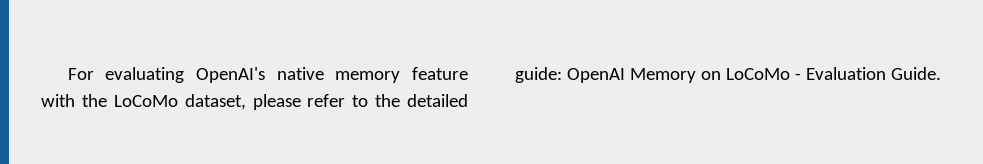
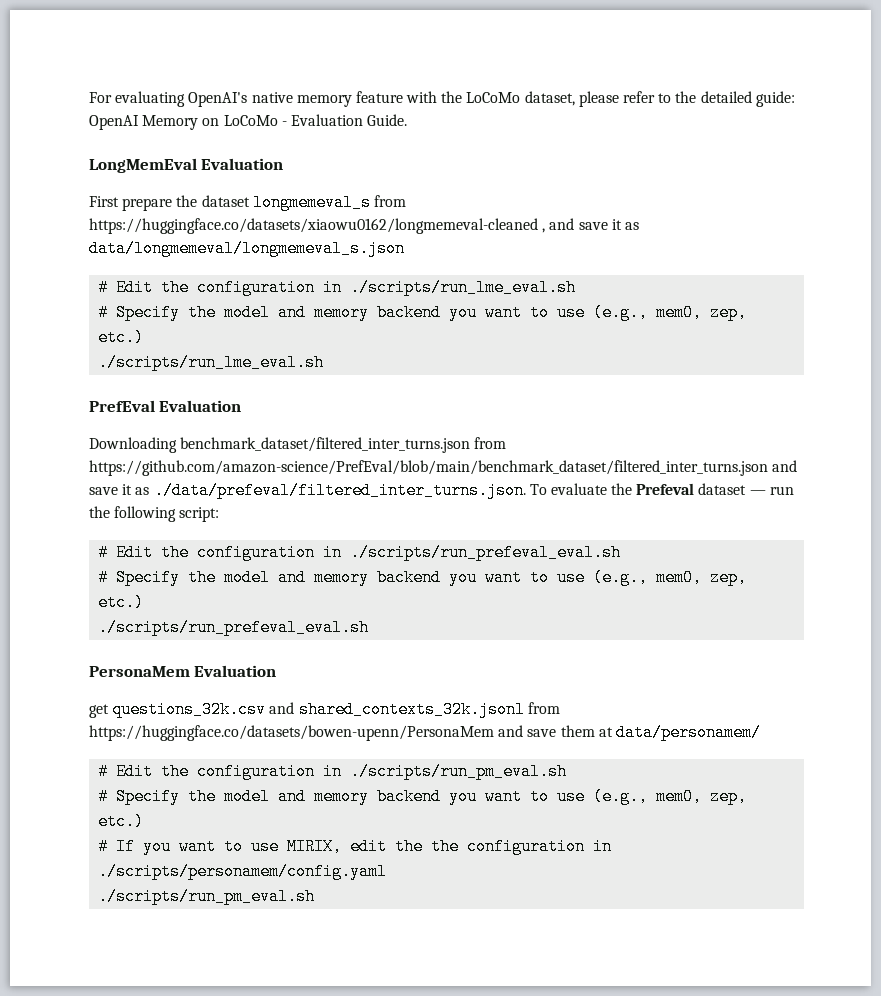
+ LongMemEval Evaluation
+ First prepare the dataset longmemeval_s from https://huggingface.co/datasets/xiaowu0162/longmemeval-cleaned , and save it as data/longmemeval/longmemeval_s.json
+ # Edit the configuration in ./scripts/run_lme_eval.sh
+ # Specify the model and memory backend you want to use (e.g., mem0, zep, etc.)
+ ./scripts/run_lme_eval.sh
+ PrefEval Evaluation
+ Downloading benchmark_dataset/filtered_inter_turns.json from https://github.com/amazon-science/PrefEval/blob/main/benchmark_dataset/filtered_inter_turns.json and save it as ./data/prefeval/filtered_inter_turns.json. To evaluate the Prefeval dataset — run the following script:
+ # Edit the configuration in ./scripts/run_prefeval_eval.sh
+ # Specify the model and memory backend you want to use (e.g., mem0, zep, etc.)
+ ./scripts/run_prefeval_eval.sh
+ PersonaMem Evaluation
+ get questions_32k.csv and shared_contexts_32k.jsonl from https://huggingface.co/datasets/bowen-upenn/PersonaMem and save them at data/personamem/
+ # Edit the configuration in ./scripts/run_pm_eval.sh
+ # Specify the model and memory backend you want to use (e.g., mem0, zep, etc.)
+ # If you want to use MIRIX, edit the the configuration in ./scripts/personamem/config.yaml
+ ./scripts/run_pm_eval.sh

